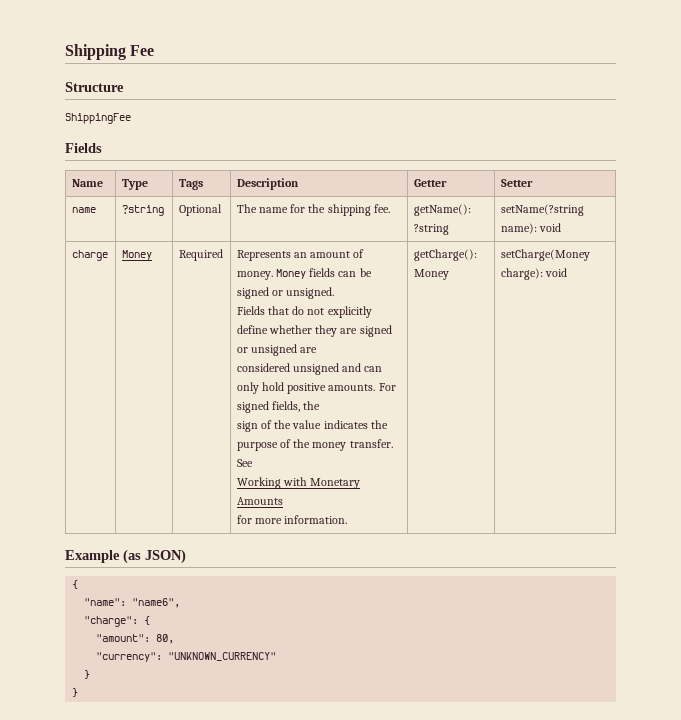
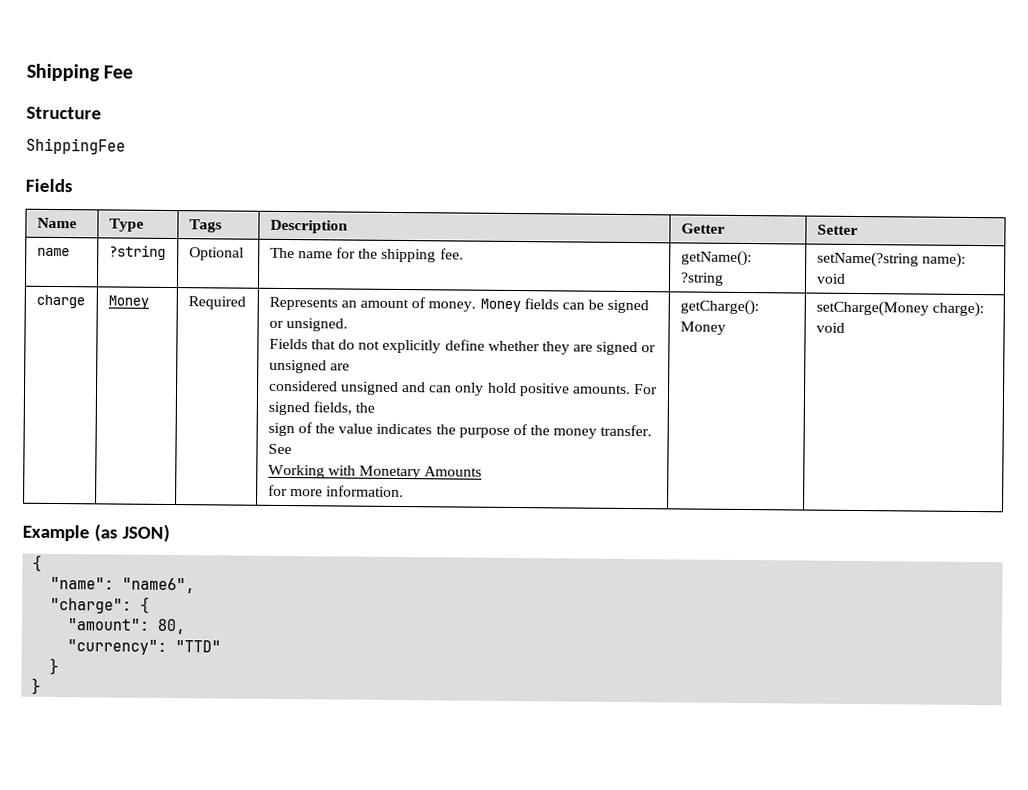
- "currency": "UNKNOWN_CURRENCY"
+ "currency": "TTD"

